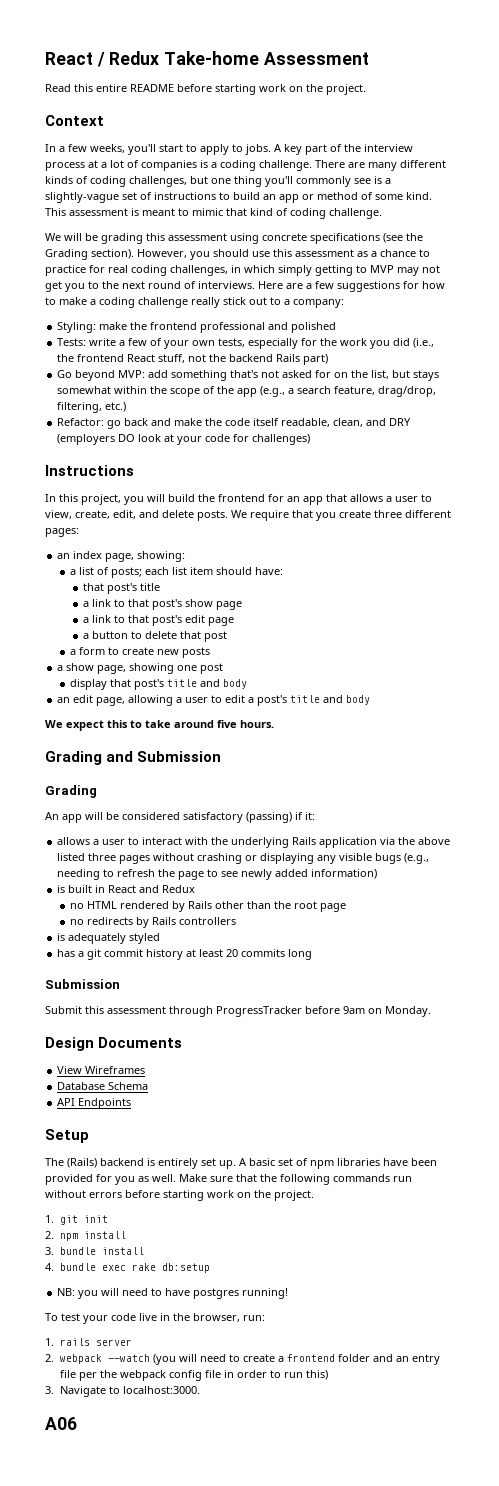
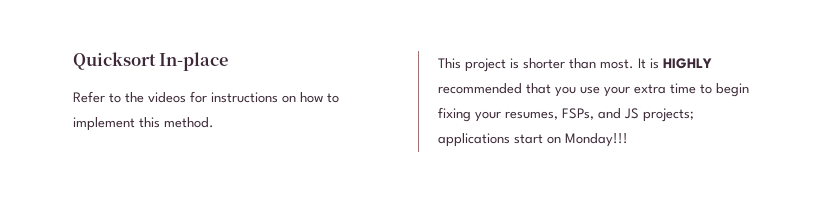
- React / Redux Take-home Assessment
- Read this entire README before starting work on the project.
- Context
- In a few weeks, you'll start to apply to jobs. A key part of the interview process at a lot of companies is a coding challenge. There are many different kinds of coding challenges, but one thing you'll commonly see is a slightly-vague set of instructions to build an app or method of some kind. This assessment is meant to mimic that kind of coding challenge.
- We will be grading this assessment using concrete specifications (see the Grading section). However, you should use this assessment as a chance to practice for real coding challenges, in which simply getting to MVP may not get you to the next round of interviews. Here are a few suggestions for how to make a coding challenge really stick out to a company:
- Styling: make the frontend professional and polished
- Tests: write a few of your own tests, especially for the work you did (i.e., the frontend React stuff, not the backend Rails part)
- Go beyond MVP: add something that's not asked for on the list, but stays somewhat within the scope of the app (e.g., a search feature, drag/drop, filtering, etc.)
- Refactor: go back and make the code itself readable, clean, and DRY (employers DO look at your code for challenges)
- Instructions
- In this project, you will build the frontend for an app that allows a user to view, create, edit, and delete posts. We require that you create three different pages:
- an index page, showing:
- a list of posts; each list item should have:
- that post's title
- a link to that post's show page
- a link to that post's edit page
- a button to delete that post
- a form to create new posts
- a show page, showing one post
- display that post's title and body
- an edit page, allowing a user to edit a post's title and body
- We expect this to take around five hours.
- Grading and Submission
- Grading
- An app will be considered satisfactory (passing) if it:
- allows a user to interact with the underlying Rails application via the above listed three pages without crashing or displaying any visible bugs (e.g., needing to refresh the page to see newly added information)
- is built in React and Redux
- no HTML rendered by Rails other than the root page
- no redirects by Rails controllers
- is adequately styled
- has a git commit history at least 20 commits long
- Submission
- Submit this assessment through ProgressTracker before 9am on Monday.
- Design Documents
- View Wireframes
- Database Schema
- API Endpoints
- Setup
- The (Rails) backend is entirely set up. A basic set of npm libraries have been provided for you as well. Make sure that the following commands run without errors before starting work on the project.
- 1. git init
- 2. npm install
- 3. bundle install
- 4. bundle exec rake db:setup
- NB: you will need to have postgres running!
- To test your code live in the browser, run:
- 1. rails server
- 2. webpack --watch (you will need to create a frontend folder and an entry file per the webpack config file in order to run this)
- 3. Navigate to localhost:3000.
- A06
+ Quicksort In-place
+ Refer to the videos for instructions on how to implement this method.
+ This project is shorter than most. It is HIGHLY recommended that you use your extra time to begin fixing your resumes, FSPs, and JS projects; applications start on Monday!!!

